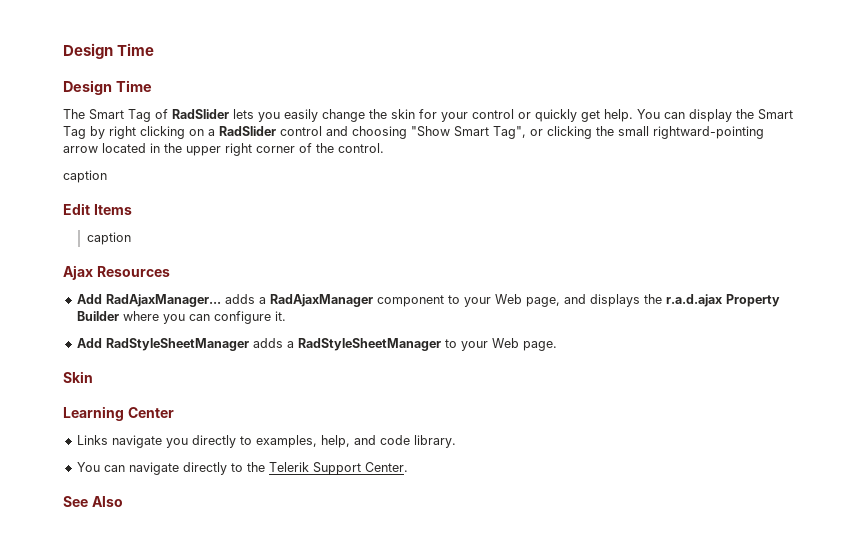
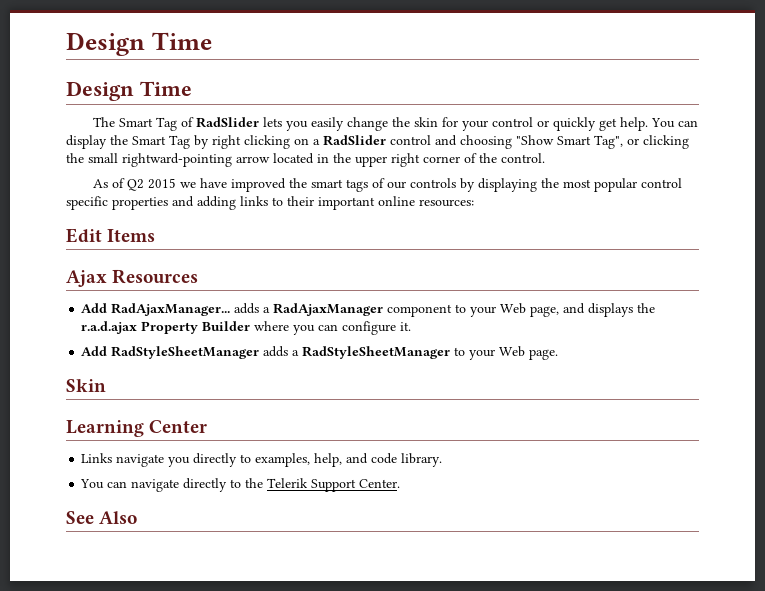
  You can display the Smart Tag by right clicking on a RadSlider control and choosing "Show Smart Tag", or clicking the small rightward-pointing arrow located in the upper right corner of the control.
- caption
+ As of Q2 2015 we have improved the smart tags of our controls by displaying the most popular control specific properties and adding links to their important online resources:
  Edit Items
- caption

